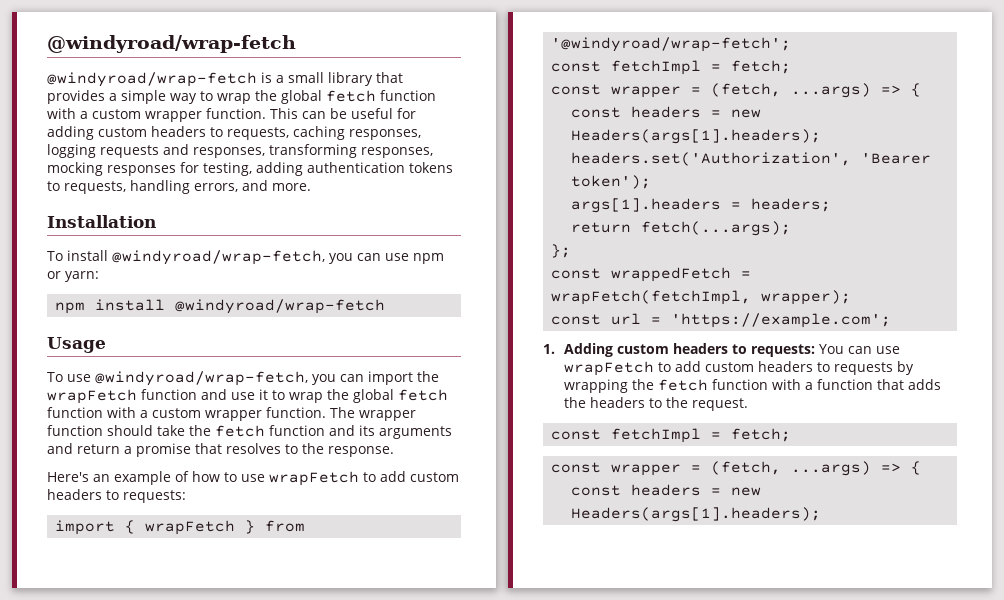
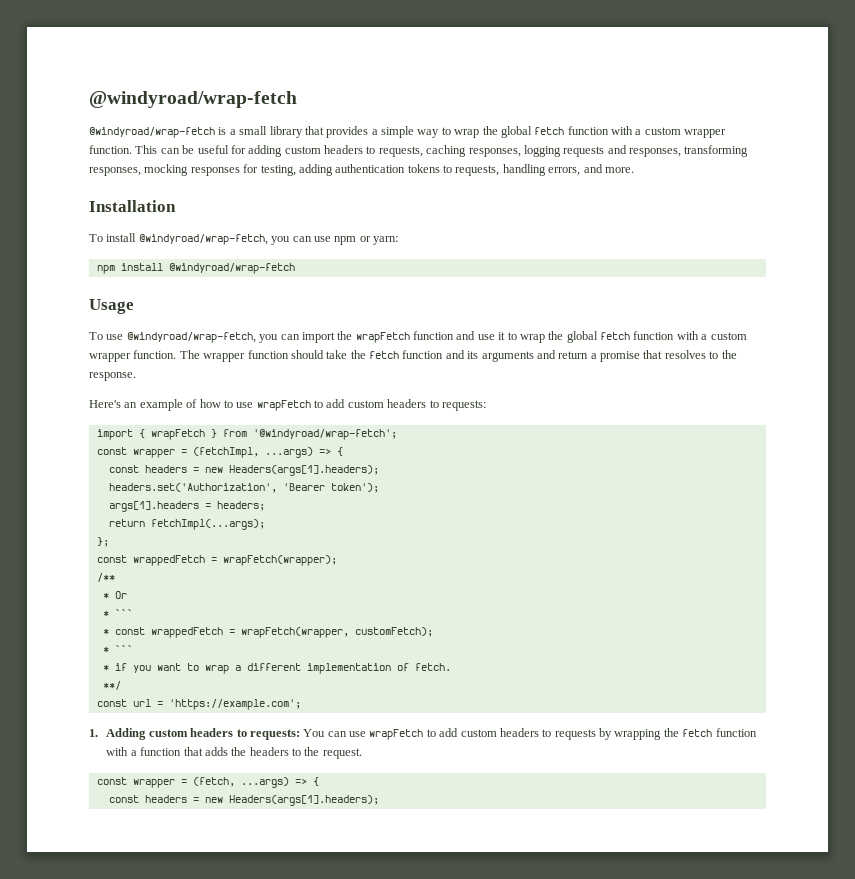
  import { wrapFetch } from '@windyroad/wrap-fetch';
- const fetchImpl = fetch;
- const wrapper = (fetch, ...args) => {
+ const wrapper = (fetchImpl, ...args) => {
- return fetch(...args);
+ return fetchImpl(...args);
- const wrappedFetch = wrapFetch(fetchImpl, wrapper);
+ const wrappedFetch = wrapFetch(wrapper);
+ /**
+ * Or
+ * ```
+ * const wrappedFetch = wrapFetch(wrapper, customFetch);
+ * ```
+ * if you want to wrap a different implementation of fetch.
+ **/
  1. Adding custom headers to requests: You can use wrapFetch to add custom headers to requests by wrapping the fetch function with a function that adds the headers to the request.
- const fetchImpl = fetch;

